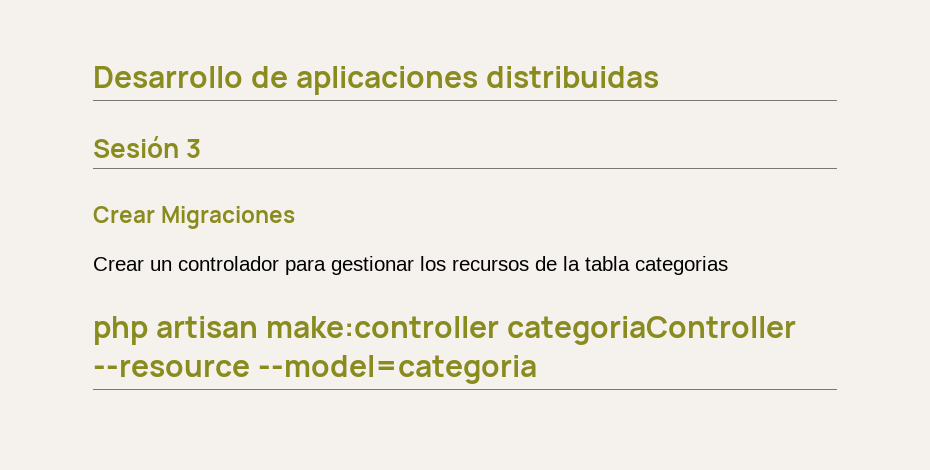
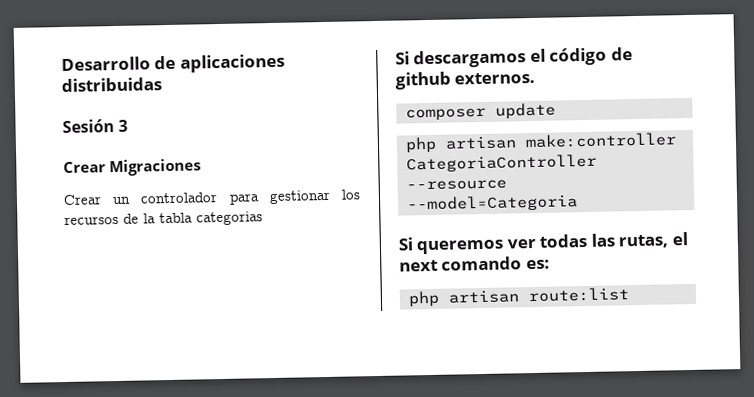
- php artisan make:controller categoriaController --resource --model=categoria
+ Si descargamos el código de github externos.
+ composer update
+ php artisan make:controller CategoriaController --resource --model=Categoria
+ Si queremos ver todas las rutas, el next comando es:
+ php artisan route:list

